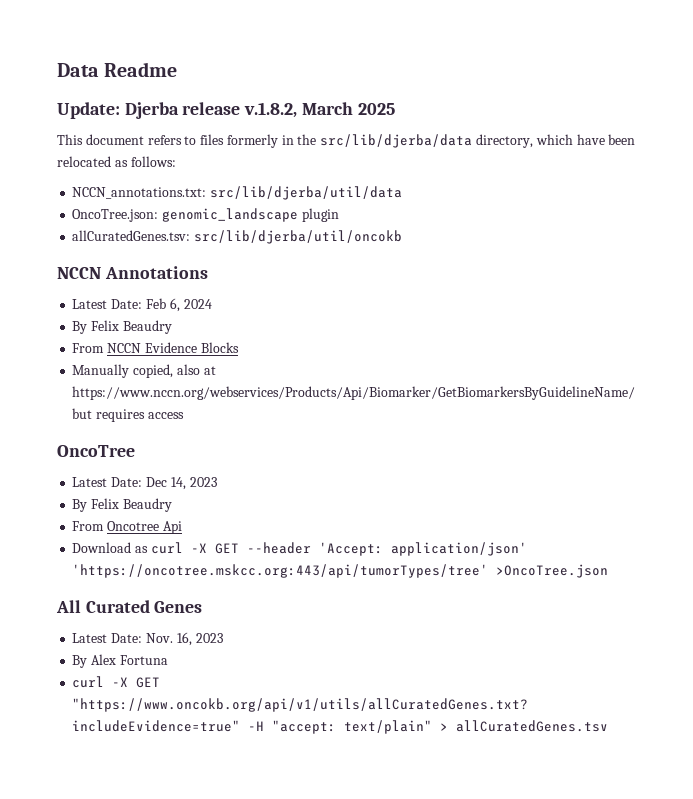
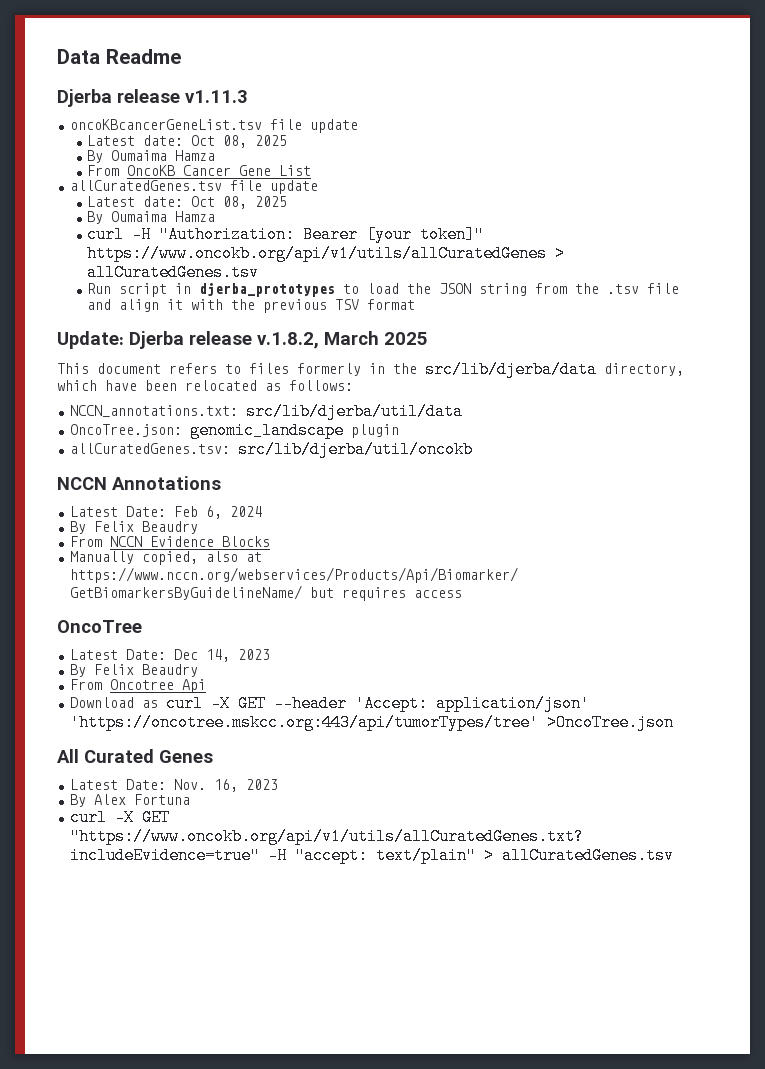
+ Djerba release v1.11.3
+ oncoKBcancerGeneList.tsv file update
+ Latest date: Oct 08, 2025
+ By Oumaima Hamza
+ From OncoKB Cancer Gene List
+ allCuratedGenes.tsv file update
+ Latest date: Oct 08, 2025
+ By Oumaima Hamza
+ curl -H "Authorization: Bearer [your token]" https://www.oncokb.org/api/v1/utils/allCuratedGenes > allCuratedGenes.tsv
+ Run script in djerba_prototypes to load the JSON string from the .tsv file and align it with the previous TSV format

